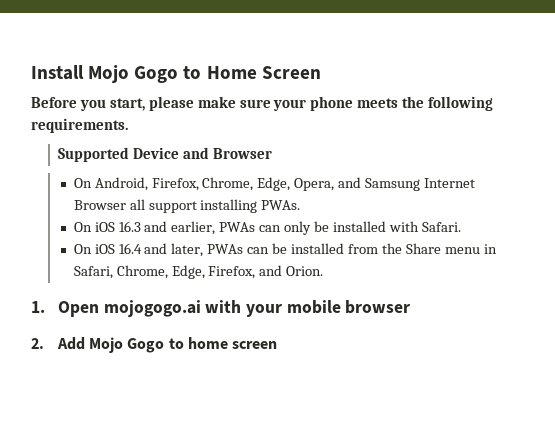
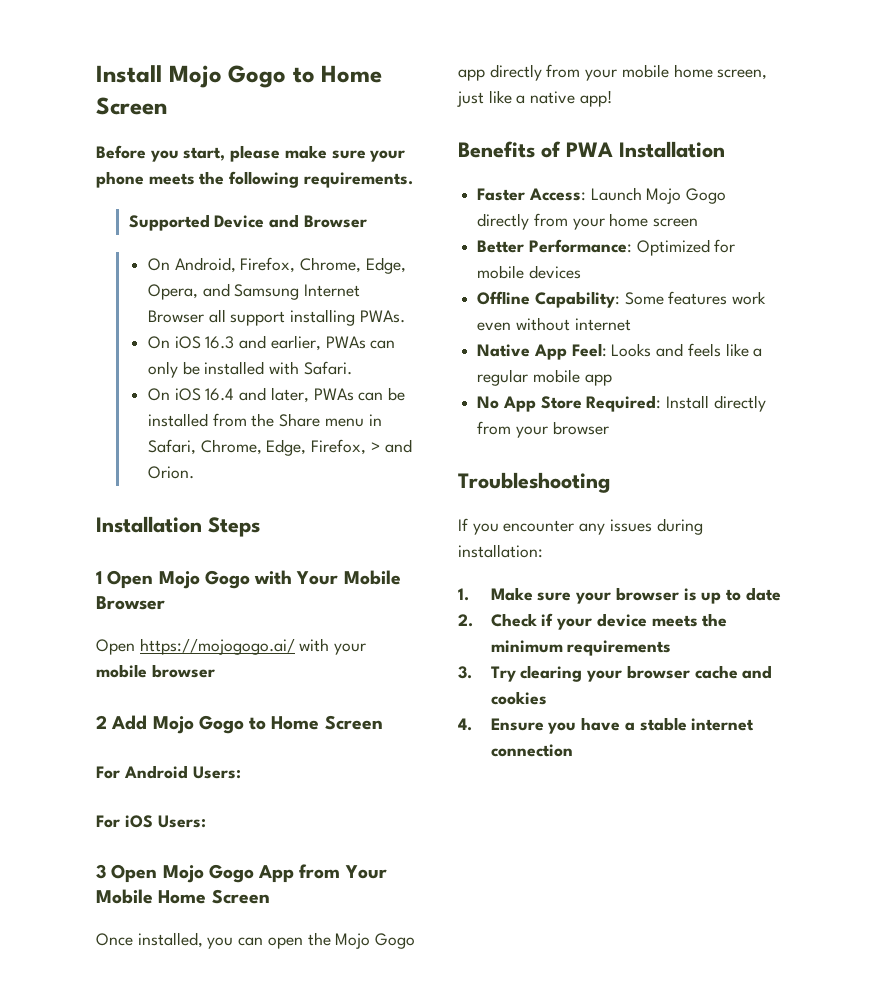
- On iOS 16.4 and later, PWAs can be installed from the Share menu in Safari, Chrome, Edge, Firefox, and Orion.
+ On iOS 16.4 and later, PWAs can be installed from the Share menu in Safari, Chrome, Edge, Firefox, > and Orion.
- 1. Open mojogogo.ai with your mobile browser
+ Installation Steps
+ 1 Open Mojo Gogo with Your Mobile Browser
+ Open https://mojogogo.ai/ with your mobile browser
- 2. Add Mojo Gogo to home screen
+ 2 Add Mojo Gogo to Home Screen
+ For Android Users:
+ For iOS Users:
+ 3 Open Mojo Gogo App from Your Mobile Home Screen
+ Once installed, you can open the Mojo Gogo app directly from your mobile home screen, just like a native app!
+ Benefits of PWA Installation
+ Faster Access: Launch Mojo Gogo directly from your home screen
+ Better Performance: Optimized for mobile devices
+ Offline Capability: Some features work even without internet
+ Native App Feel: Looks and feels like a regular mobile app
+ No App Store Required: Install directly from your browser
+ Troubleshooting
+ If you encounter any issues during installation:
+ 1. Make sure your browser is up to date
+ 2. Check if your device meets the minimum requirements
+ 3. Try clearing your browser cache and cookies
+ 4. Ensure you have a stable internet connection

